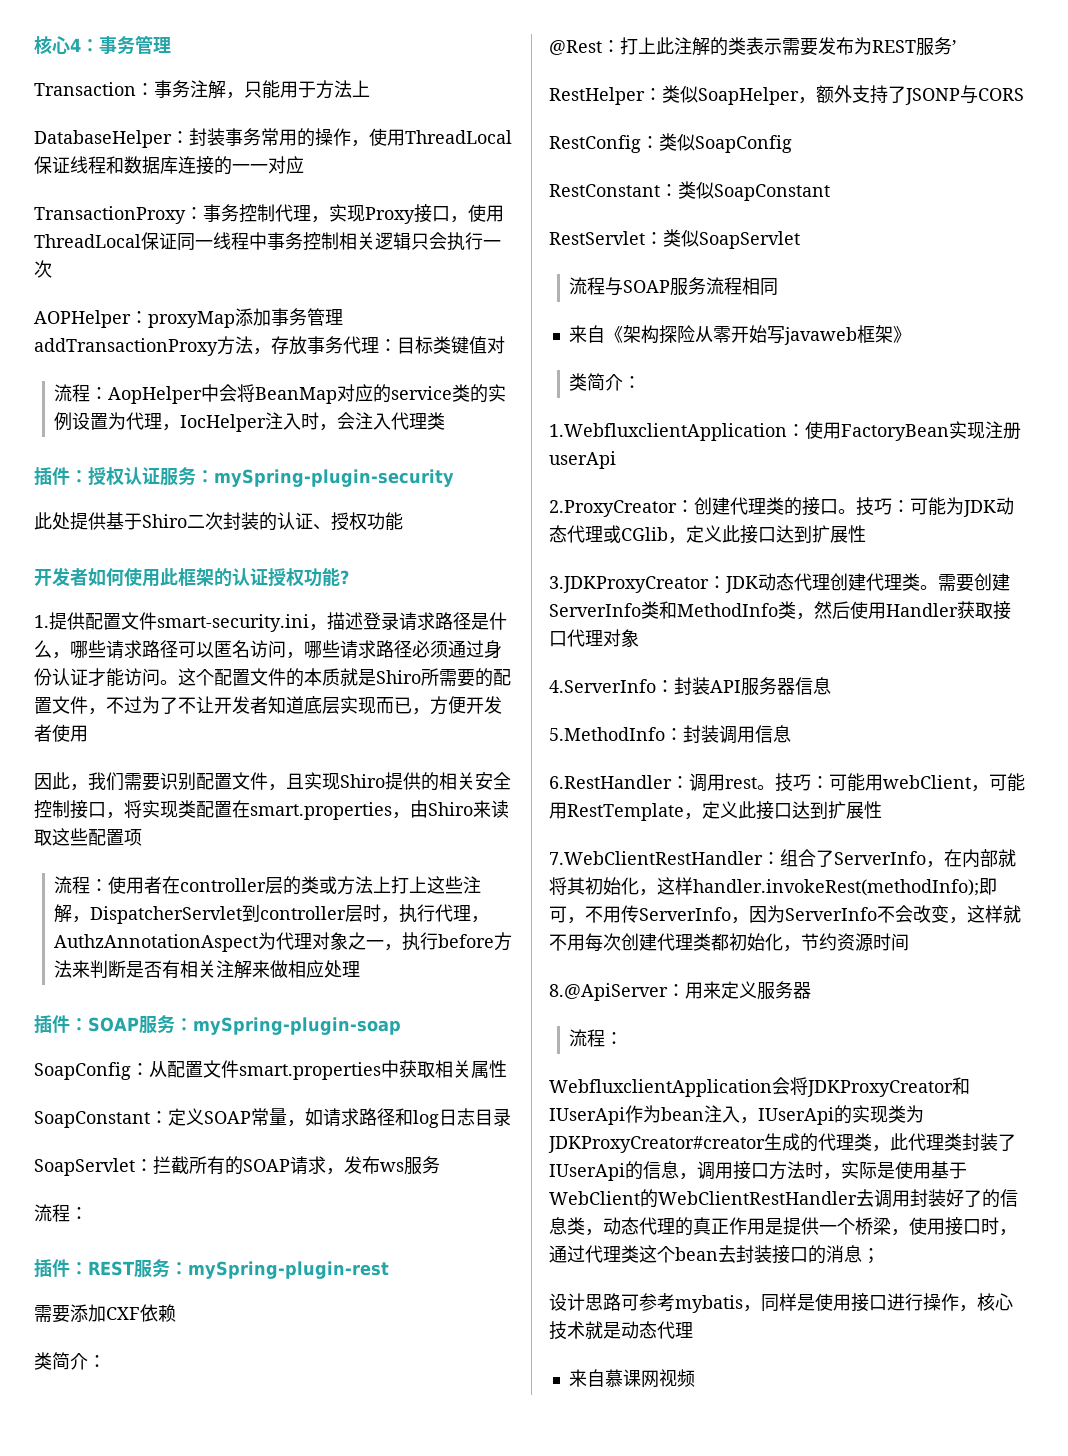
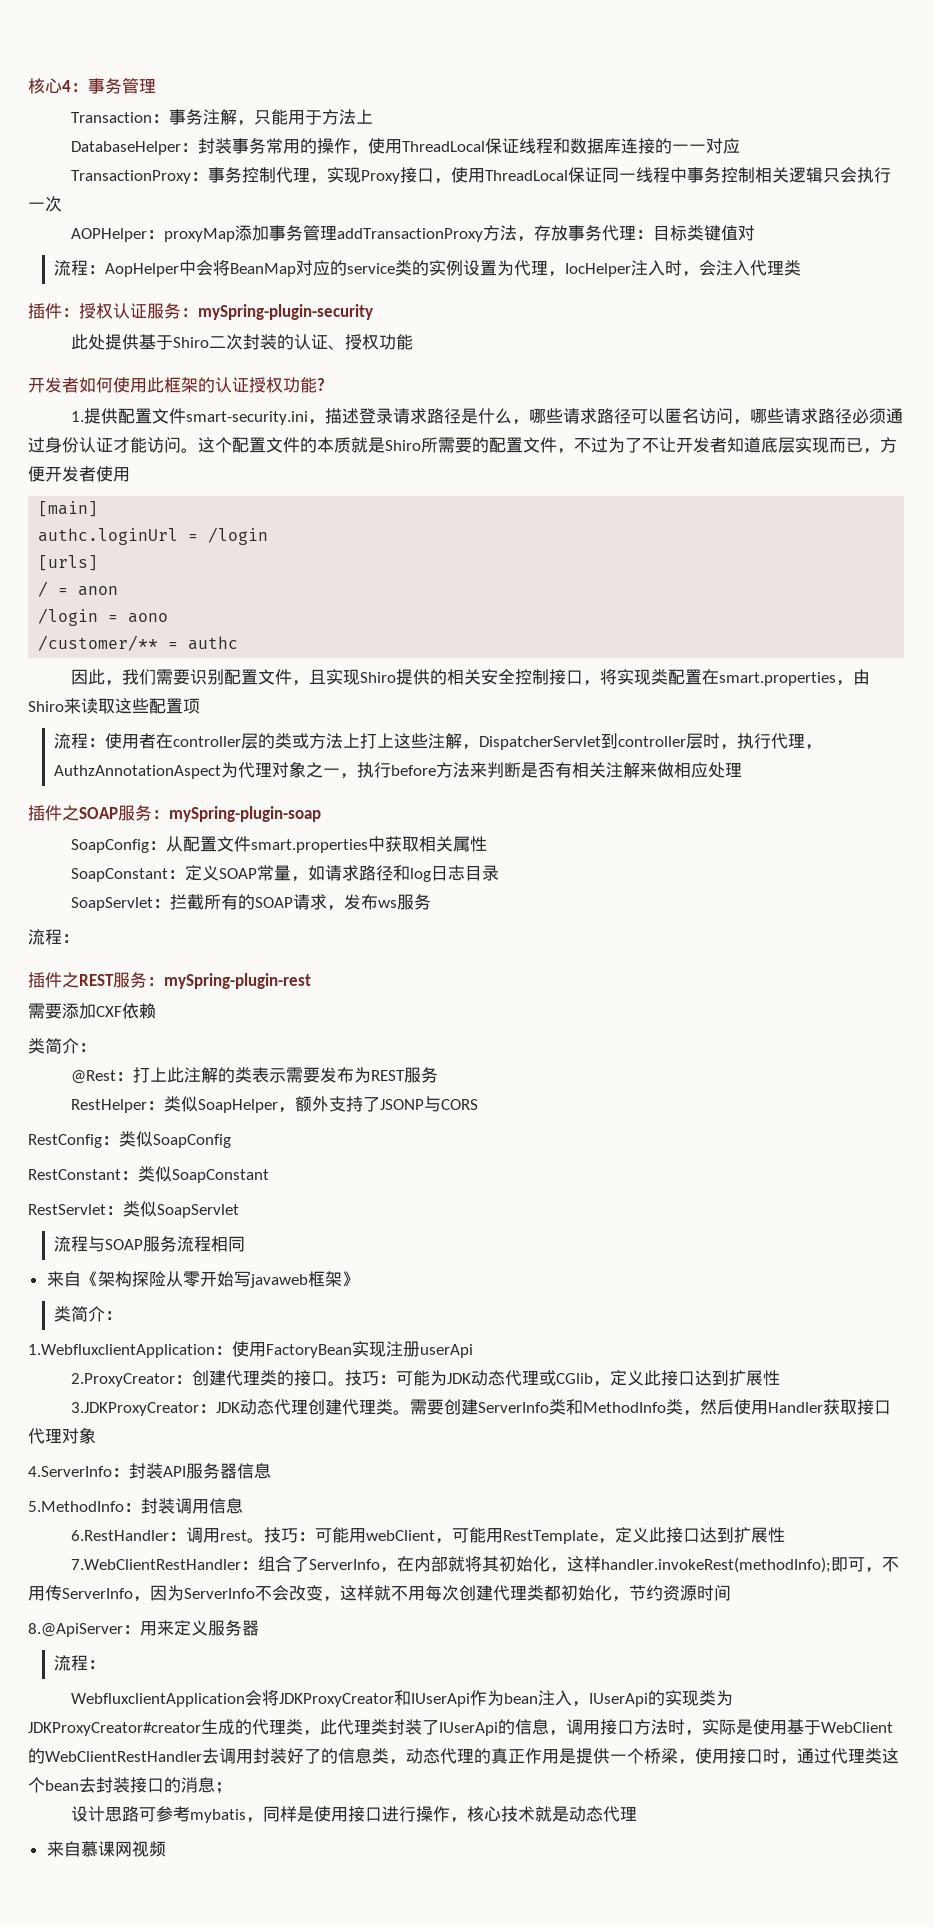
+ [main]
+ authc.loginUrl = /login
+ [urls]
+ / = anon
+ /login = aono
+ /customer/** = authc
- 插件：SOAP服务：mySpring-plugin-soap
+ 插件之SOAP服务：mySpring-plugin-soap
- 插件：REST服务：mySpring-plugin-rest
+ 插件之REST服务：mySpring-plugin-rest
- @Rest：打上此注解的类表示需要发布为REST服务’
+ @Rest：打上此注解的类表示需要发布为REST服务

